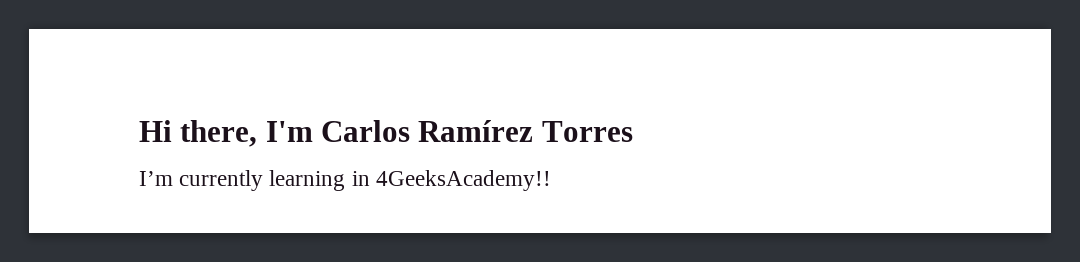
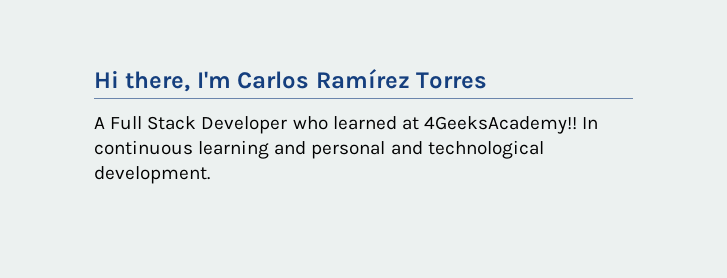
- I’m currently learning in 4GeeksAcademy!!
+ A Full Stack Developer who learned at 4GeeksAcademy!! In continuous learning and personal and technological development.

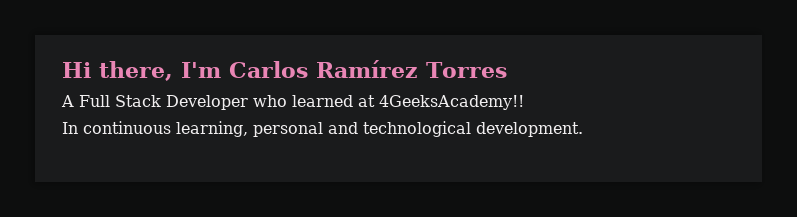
- A Full Stack Developer who learned at 4GeeksAcademy!! In continuous learning and personal and technological development.
+ A Full Stack Developer who learned at 4GeeksAcademy!!
+ In continuous learning, personal and technological development.

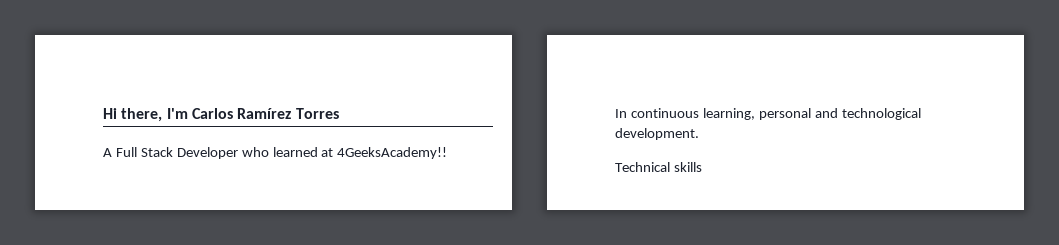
+ Technical skills

